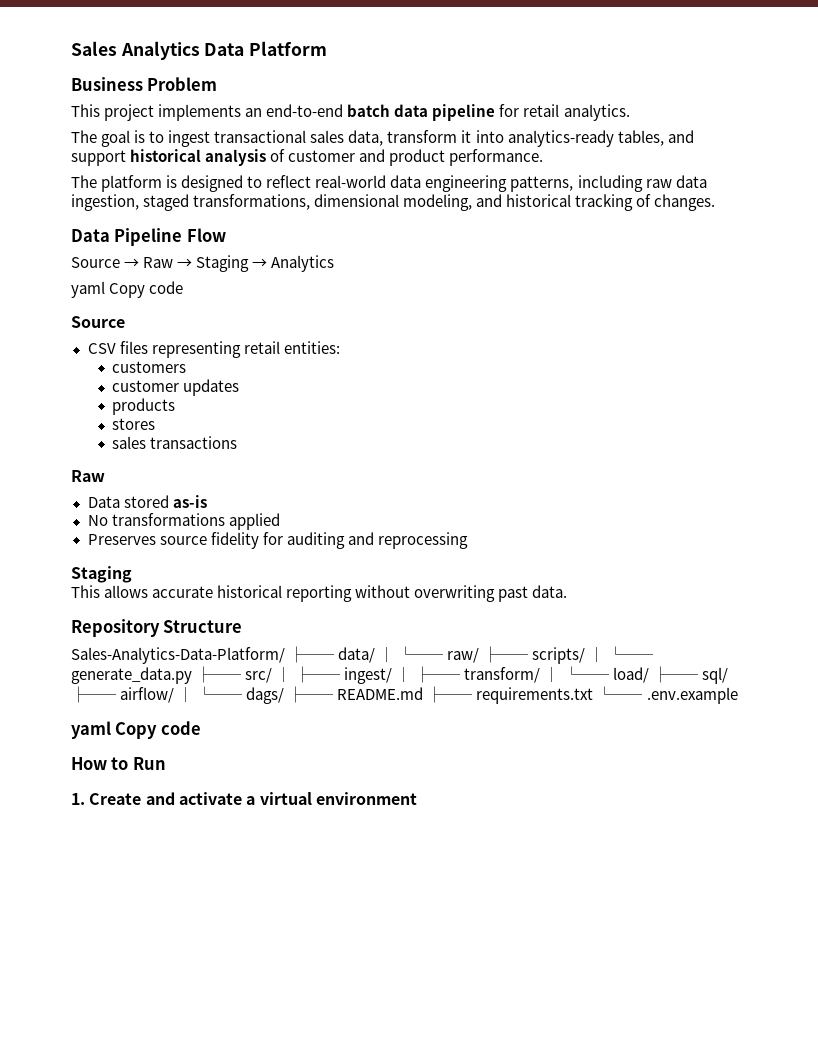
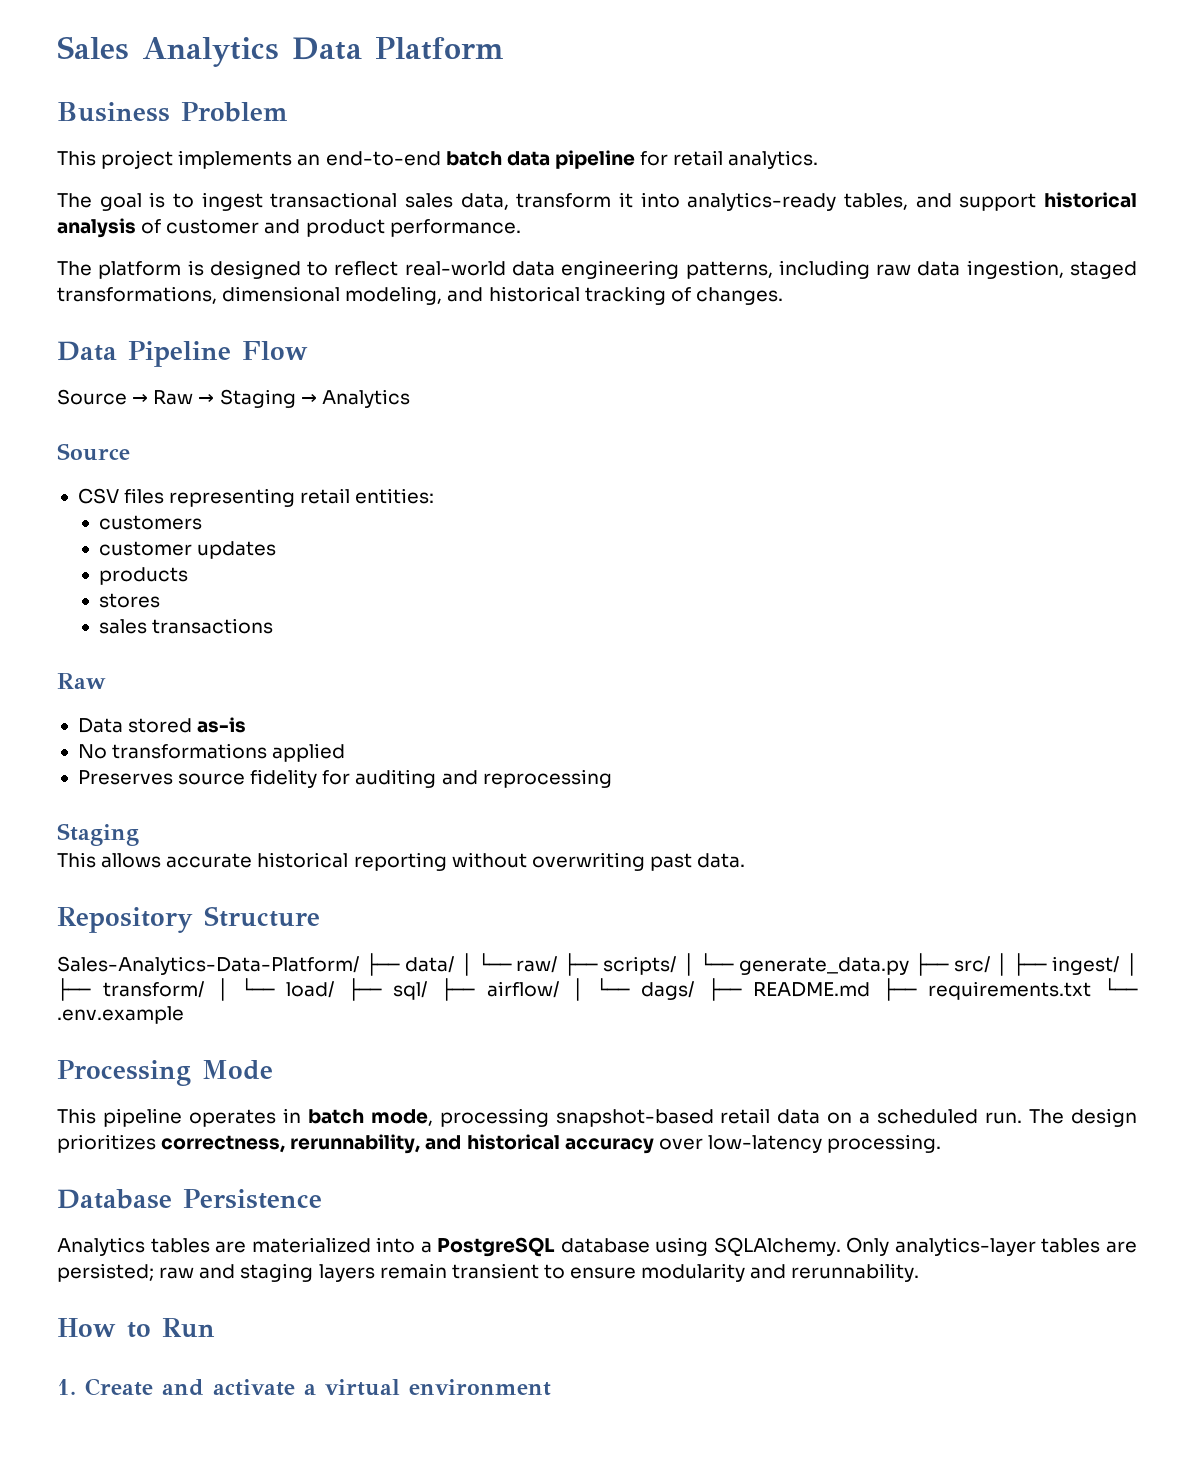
  Source → Raw → Staging → Analytics
- yaml Copy code
  Sales-Analytics-Data-Platform/ ├── data/ │ └── raw/ ├── scripts/ │ └── generate_data.py ├── src/ │ ├── ingest/ │ ├── transform/ │ └── load/ ├── sql/ ├── airflow/ │ └── dags/ ├── README.md ├── requirements.txt └── .env.example
- yaml Copy code
+ Processing Mode
+ This pipeline operates in batch mode, processing snapshot-based retail data on a scheduled run. The design prioritizes correctness, rerunnability, and historical accuracy over low-latency processing.
+ Database Persistence
+ Analytics tables are materialized into a PostgreSQL database using SQLAlchemy. Only analytics-layer tables are persisted; raw and staging layers remain transient to ensure modularity and rerunnability.

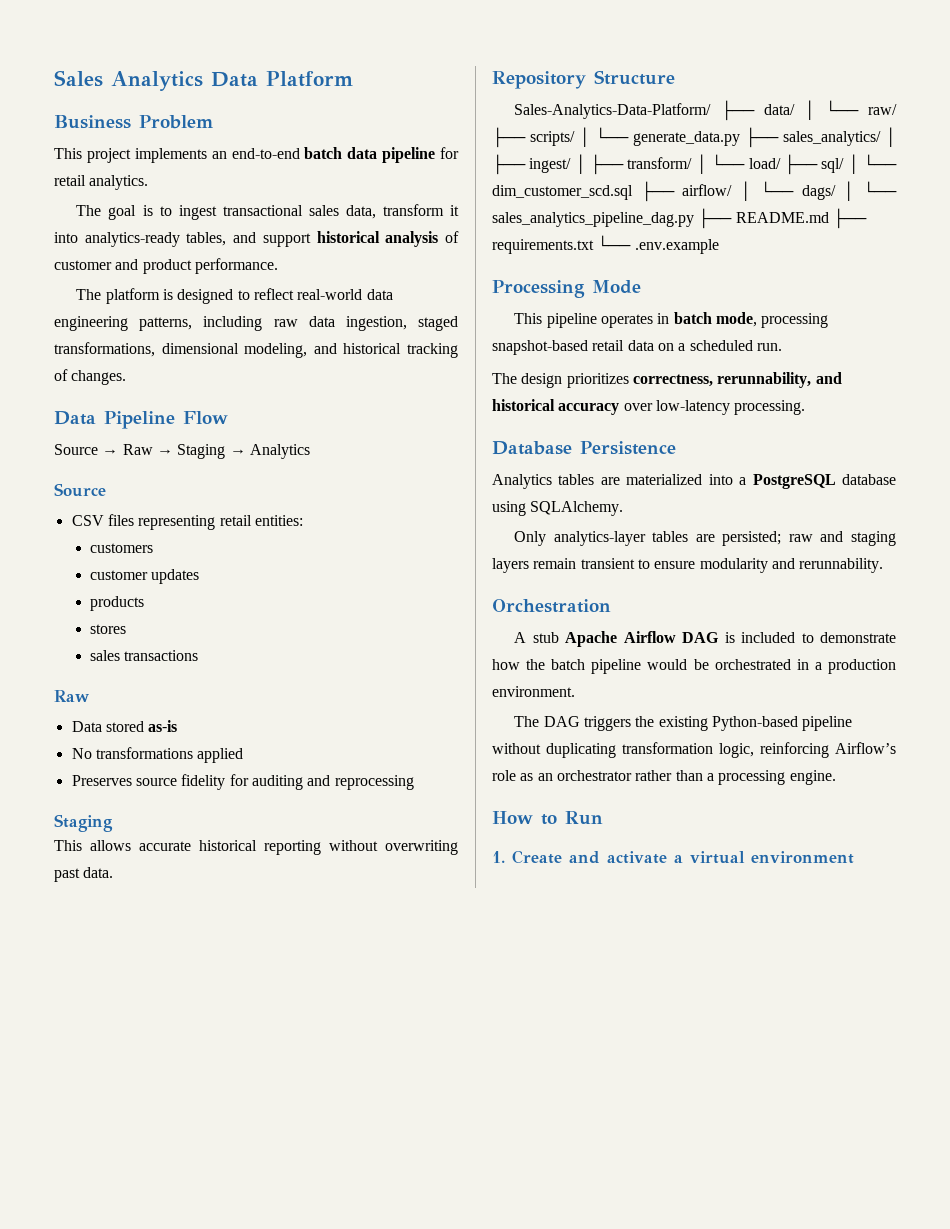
- Sales-Analytics-Data-Platform/ ├── data/ │ └── raw/ ├── scripts/ │ └── generate_data.py ├── src/ │ ├── ingest/ │ ├── transform/ │ └── load/ ├── sql/ ├── airflow/ │ └── dags/ ├── README.md ├── requirements.txt └── .env.example
+ Sales-Analytics-Data-Platform/ ├── data/ │ └── raw/ ├── scripts/ │ └── generate_data.py ├── sales_analytics/ │ ├── ingest/ │ ├── transform/ │ └── load/ ├── sql/ │ └── dim_customer_scd.sql ├── airflow/ │ └── dags/ │ └── sales_analytics_pipeline_dag.py ├── README.md ├── requirements.txt └── .env.example
- This pipeline operates in batch mode, processing snapshot-based retail data on a scheduled run. The design prioritizes correctness, rerunnability, and historical accuracy over low-latency processing.
+ This pipeline operates in batch mode, processing snapshot-based retail data on a scheduled run.
+ The design prioritizes correctness, rerunnability, and historical accuracy over low-latency processing.
- Analytics tables are materialized into a PostgreSQL database using SQLAlchemy. Only analytics-layer tables are persisted; raw and staging layers remain transient to ensure modularity and rerunnability.
+ Analytics tables are materialized into a PostgreSQL database using SQLAlchemy.
+ Only analytics-layer tables are persisted; raw and staging layers remain transient to ensure modularity and rerunnability.
+ Orchestration
+ A stub Apache Airflow DAG is included to demonstrate how the batch pipeline would be orchestrated in a production environment.
+ The DAG triggers the existing Python-based pipeline without duplicating transformation logic, reinforcing Airflow’s role as an orchestrator rather than a processing engine.

